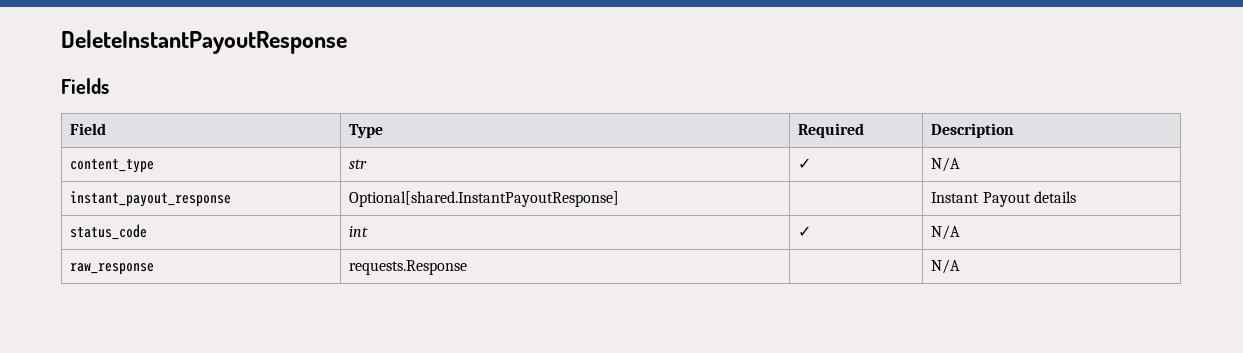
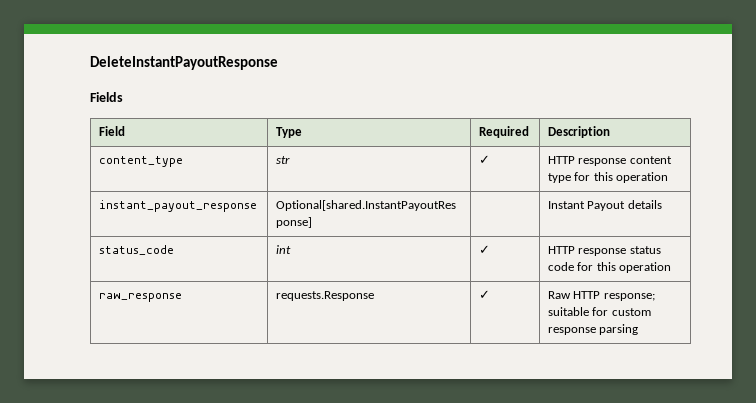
- content_type | str | ✓ | N/A
+ content_type | str | ✓ | HTTP response content type for this operation
- status_code | int | ✓ | N/A
- raw_response | requests.Response | | N/A
+ status_code | int | ✓ | HTTP response status code for this operation
+ raw_response | requests.Response | ✓ | Raw HTTP response; suitable for custom response parsing

